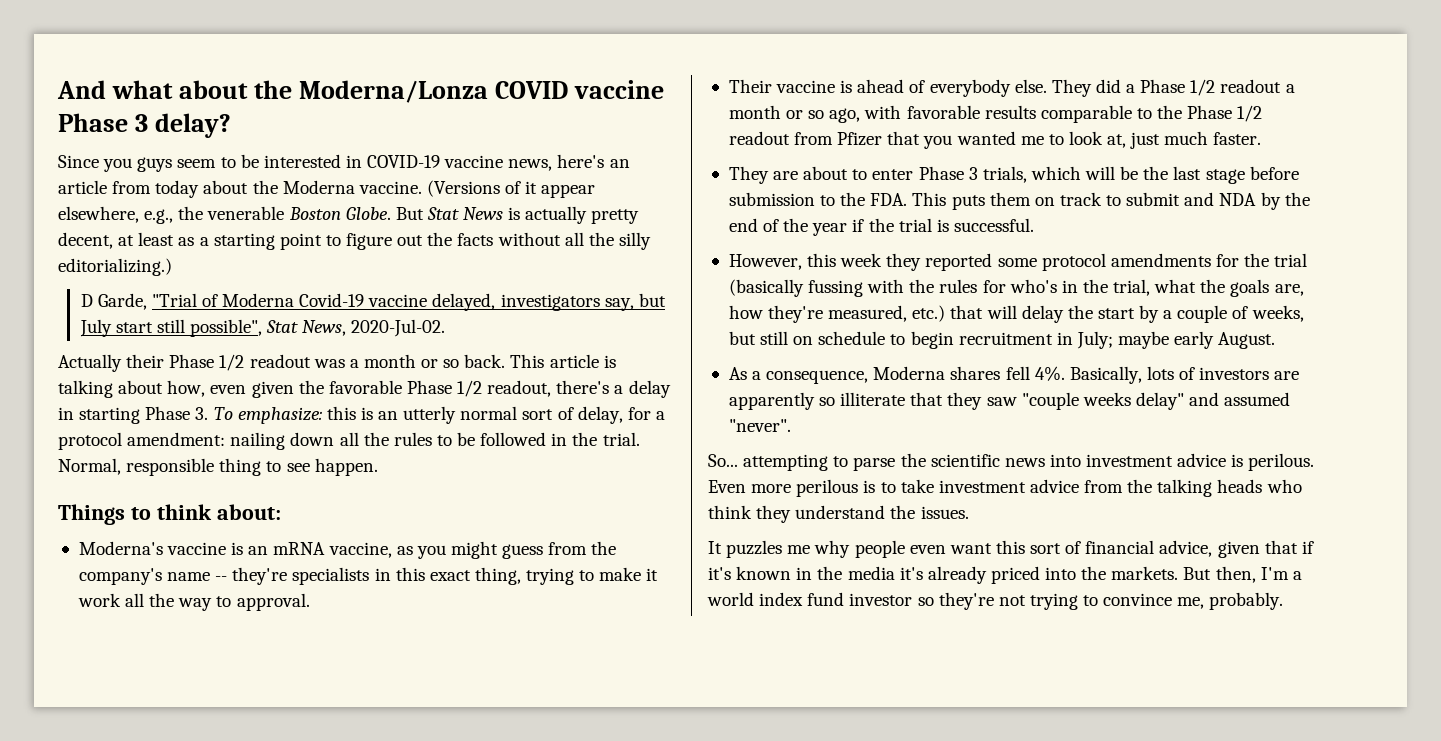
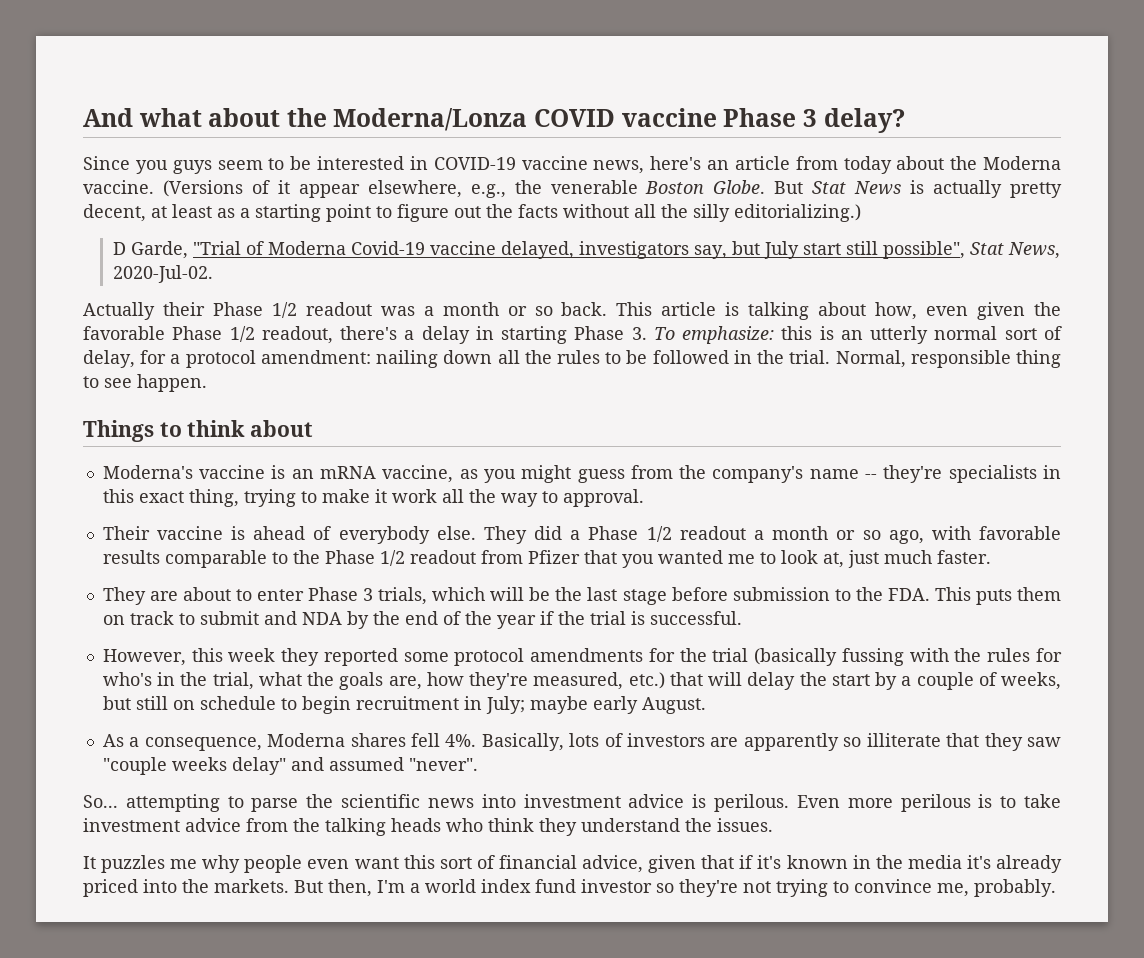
- Things to think about:
+ Things to think about

